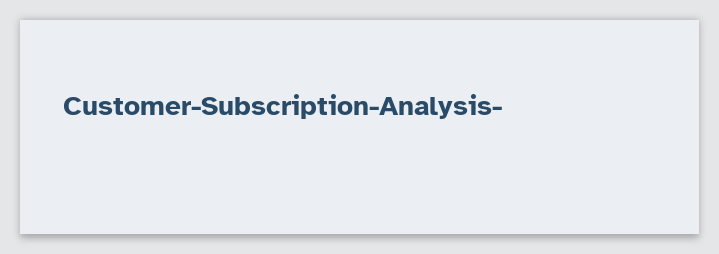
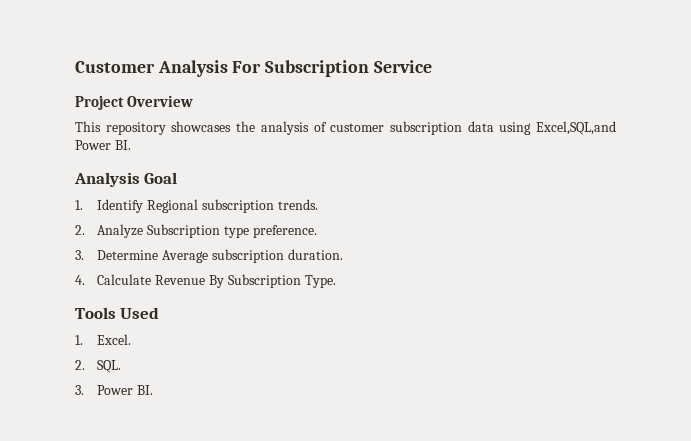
- Customer-Subscription-Analysis-
+ Customer Analysis For Subscription Service
+ Project Overview
+ This repository showcases the analysis of customer subscription data using Excel,SQL,and Power BI.
+ Analysis Goal
+ 1. Identify Regional subscription trends.
+ 2. Analyze Subscription type preference.
+ 3. Determine Average subscription duration.
+ 4. Calculate Revenue By Subscription Type.
+ Tools Used
+ 1. Excel.
+ 2. SQL.
+ 3. Power BI.

